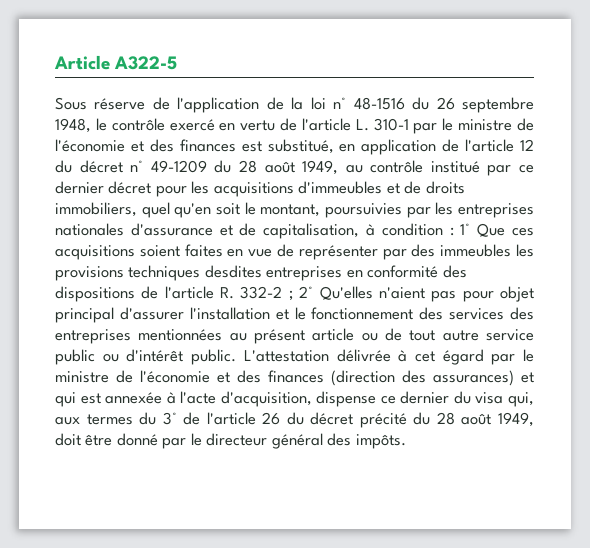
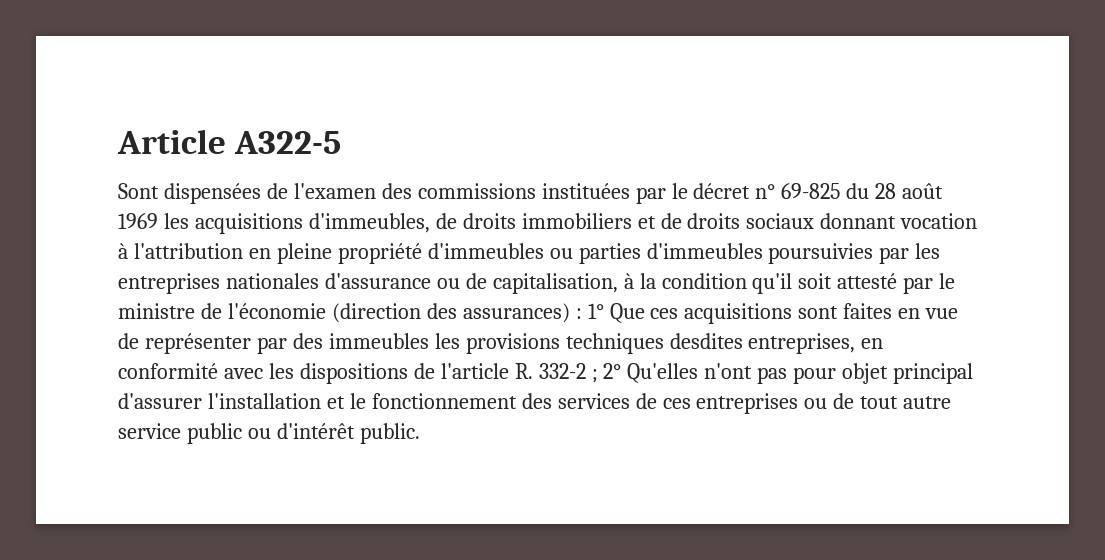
- Sous réserve de l'application de la loi n° 48-1516 du 26 septembre 1948, le contrôle exercé en vertu de l'article L. 310-1 par le ministre de l'économie et des finances est substitué, en application de l'article 12 du décret n° 49-1209 du 28 août 1949, au contrôle institué par ce dernier décret pour les acquisitions d'immeubles et de droits immobiliers, quel qu'en soit le montant, poursuivies par les entreprises nationales d'assurance et de capitalisation, à condition : 1° Que ces acquisitions soient faites en vue de représenter par des immeubles les provisions techniques desdites entreprises en conformité des dispositions de l'article R. 332-2 ; 2° Qu'elles n'aient pas pour objet principal d'assurer l'installation et le fonctionnement des services des entreprises mentionnées au présent article ou de tout autre service public ou d'intérêt public. L'attestation délivrée à cet égard par le ministre de l'économie et des finances (direction des assurances) et qui est annexée à l'acte d'acquisition, dispense ce dernier du visa qui, aux termes du 3° de l'article 26 du décret précité du 28 août 1949, doit être donné par le directeur général des impôts.
+ Sont dispensées de l'examen des commissions instituées par le décret n° 69-825 du 28 août 1969 les acquisitions d'immeubles, de droits immobiliers et de droits sociaux donnant vocation à l'attribution en pleine propriété d'immeubles ou parties d'immeubles poursuivies par les entreprises nationales d'assurance ou de capitalisation, à la condition qu'il soit attesté par le ministre de l'économie (direction des assurances) : 1° Que ces acquisitions sont faites en vue de représenter par des immeubles les provisions techniques desdites entreprises, en conformité avec les dispositions de l'article R. 332-2 ; 2° Qu'elles n'ont pas pour objet principal d'assurer l'installation et le fonctionnement des services de ces entreprises ou de tout autre service public ou d'intérêt public.

